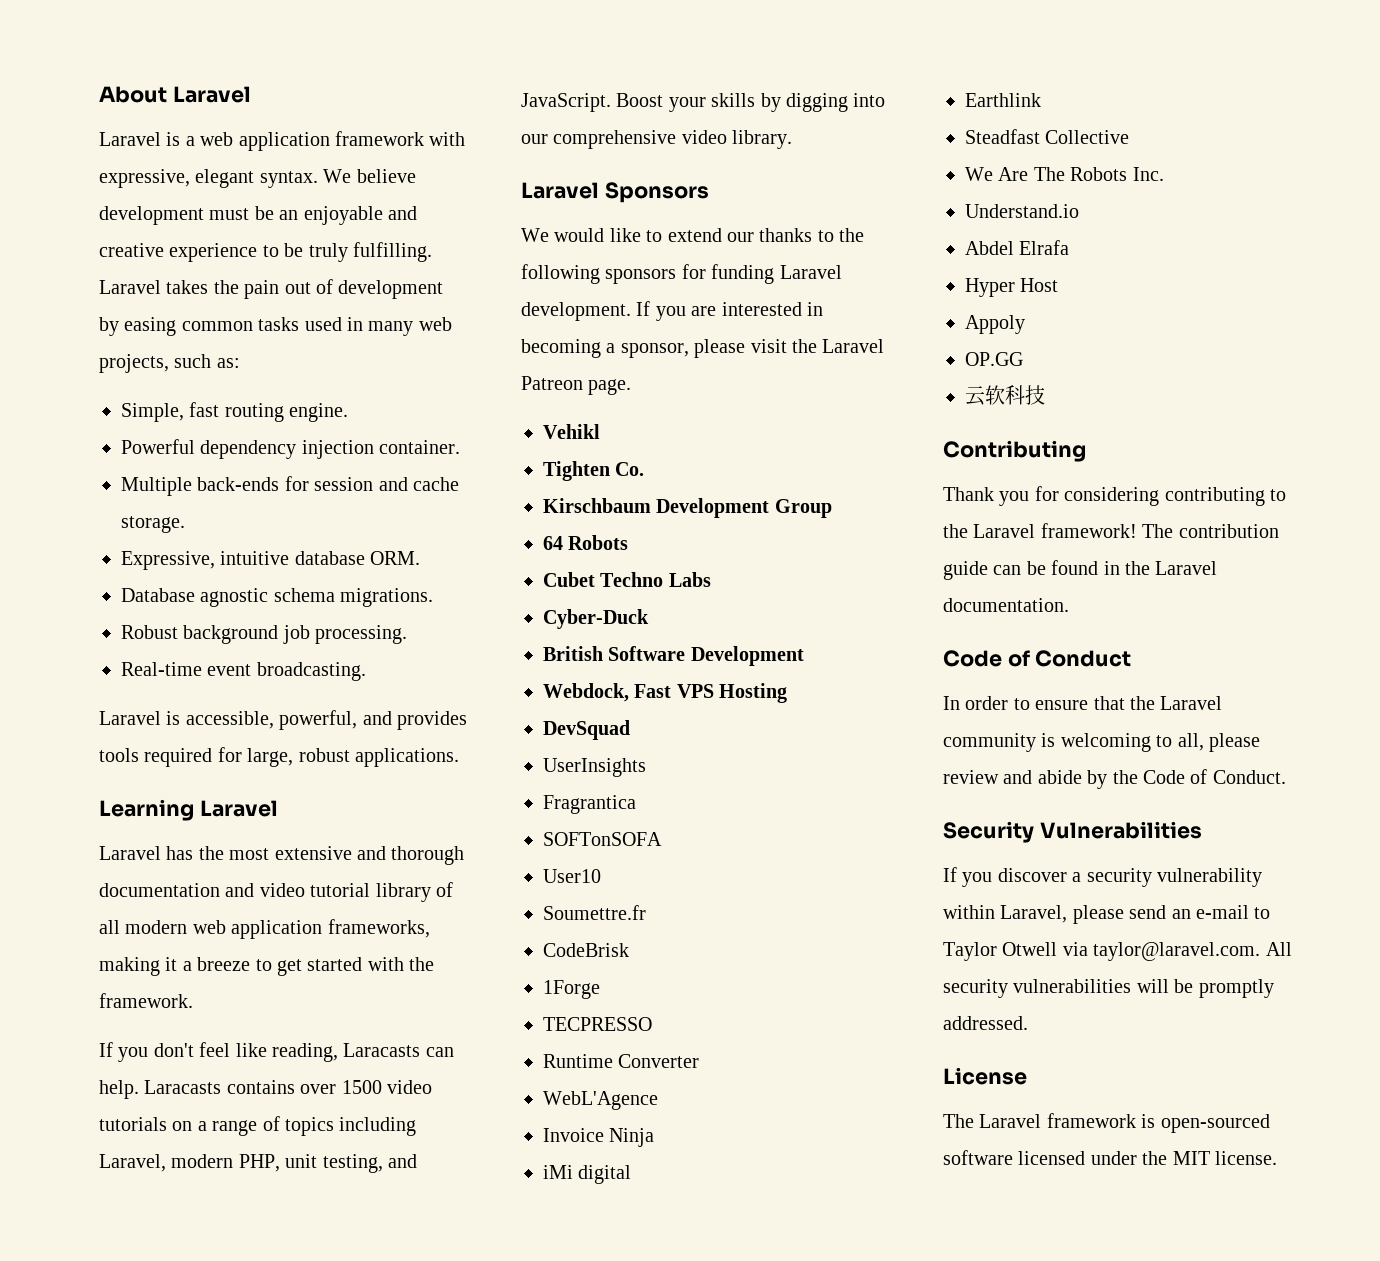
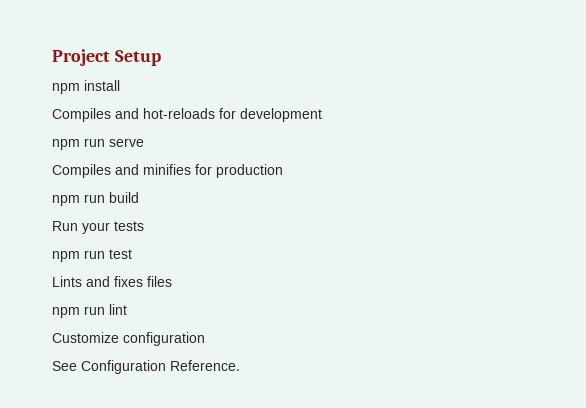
- About Laravel
- Laravel is a web application framework with expressive, elegant syntax. We believe development must be an enjoyable and creative experience to be truly fulfilling. Laravel takes the pain out of development by easing common tasks used in many web projects, such as:
- Simple, fast routing engine.
- Powerful dependency injection container.
- Multiple back-ends for session and cache storage.
- Expressive, intuitive database ORM.
- Database agnostic schema migrations.
- Robust background job processing.
- Real-time event broadcasting.
- Laravel is accessible, powerful, and provides tools required for large, robust applications.
- Learning Laravel
- Laravel has the most extensive and thorough documentation and video tutorial library of all modern web application frameworks, making it a breeze to get started with the framework.
- If you don't feel like reading, Laracasts can help. Laracasts contains over 1500 video tutorials on a range of topics including Laravel, modern PHP, unit testing, and JavaScript. Boost your skills by digging into our comprehensive video library.
- Laravel Sponsors
- We would like to extend our thanks to the following sponsors for funding Laravel development. If you are interested in becoming a sponsor, please visit the Laravel Patreon page.
- Vehikl
- Tighten Co.
- Kirschbaum Development Group
- 64 Robots
- Cubet Techno Labs
- Cyber-Duck
- British Software Development
- Webdock, Fast VPS Hosting
- DevSquad
- UserInsights
- Fragrantica
- SOFTonSOFA
- User10
- Soumettre.fr
- CodeBrisk
- 1Forge
- TECPRESSO
- Runtime Converter
- WebL'Agence
- Invoice Ninja
- iMi digital
- Earthlink
- Steadfast Collective
- We Are The Robots Inc.
- Understand.io
- Abdel Elrafa
- Hyper Host
- Appoly
- OP.GG
- 云软科技
- Contributing
- Thank you for considering contributing to the Laravel framework! The contribution guide can be found in the Laravel documentation.
- Code of Conduct
- In order to ensure that the Laravel community is welcoming to all, please review and abide by the Code of Conduct.
- Security Vulnerabilities
- If you discover a security vulnerability within Laravel, please send an e-mail to Taylor Otwell via taylor@laravel.com. All security vulnerabilities will be promptly addressed.
- License
- The Laravel framework is open-sourced software licensed under the MIT license.
+ Project Setup
+ npm install
+ Compiles and hot-reloads for development
+ npm run serve
+ Compiles and minifies for production
+ npm run build
+ Run your tests
+ npm run test
+ Lints and fixes files
+ npm run lint
+ Customize configuration
+ See Configuration Reference.

